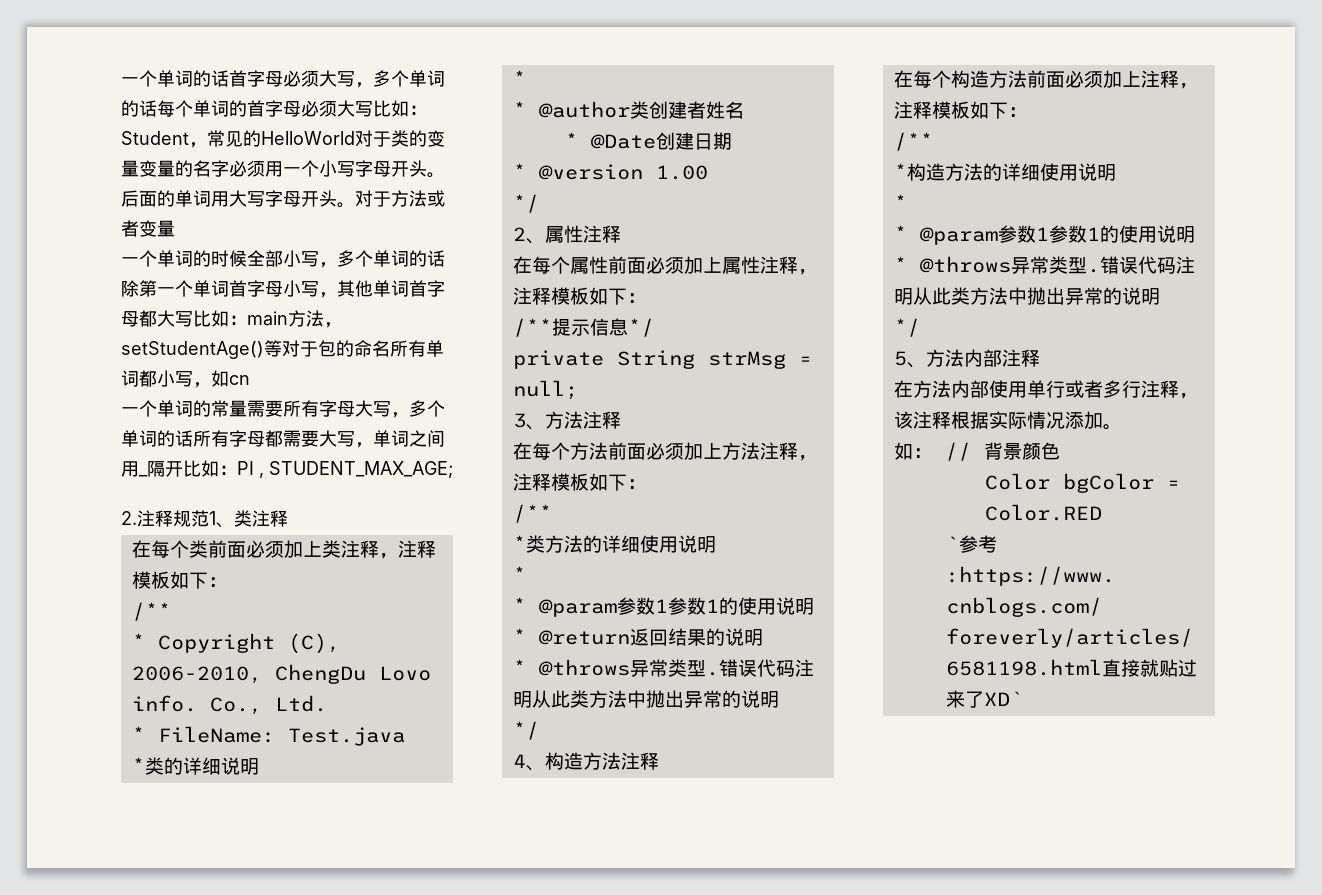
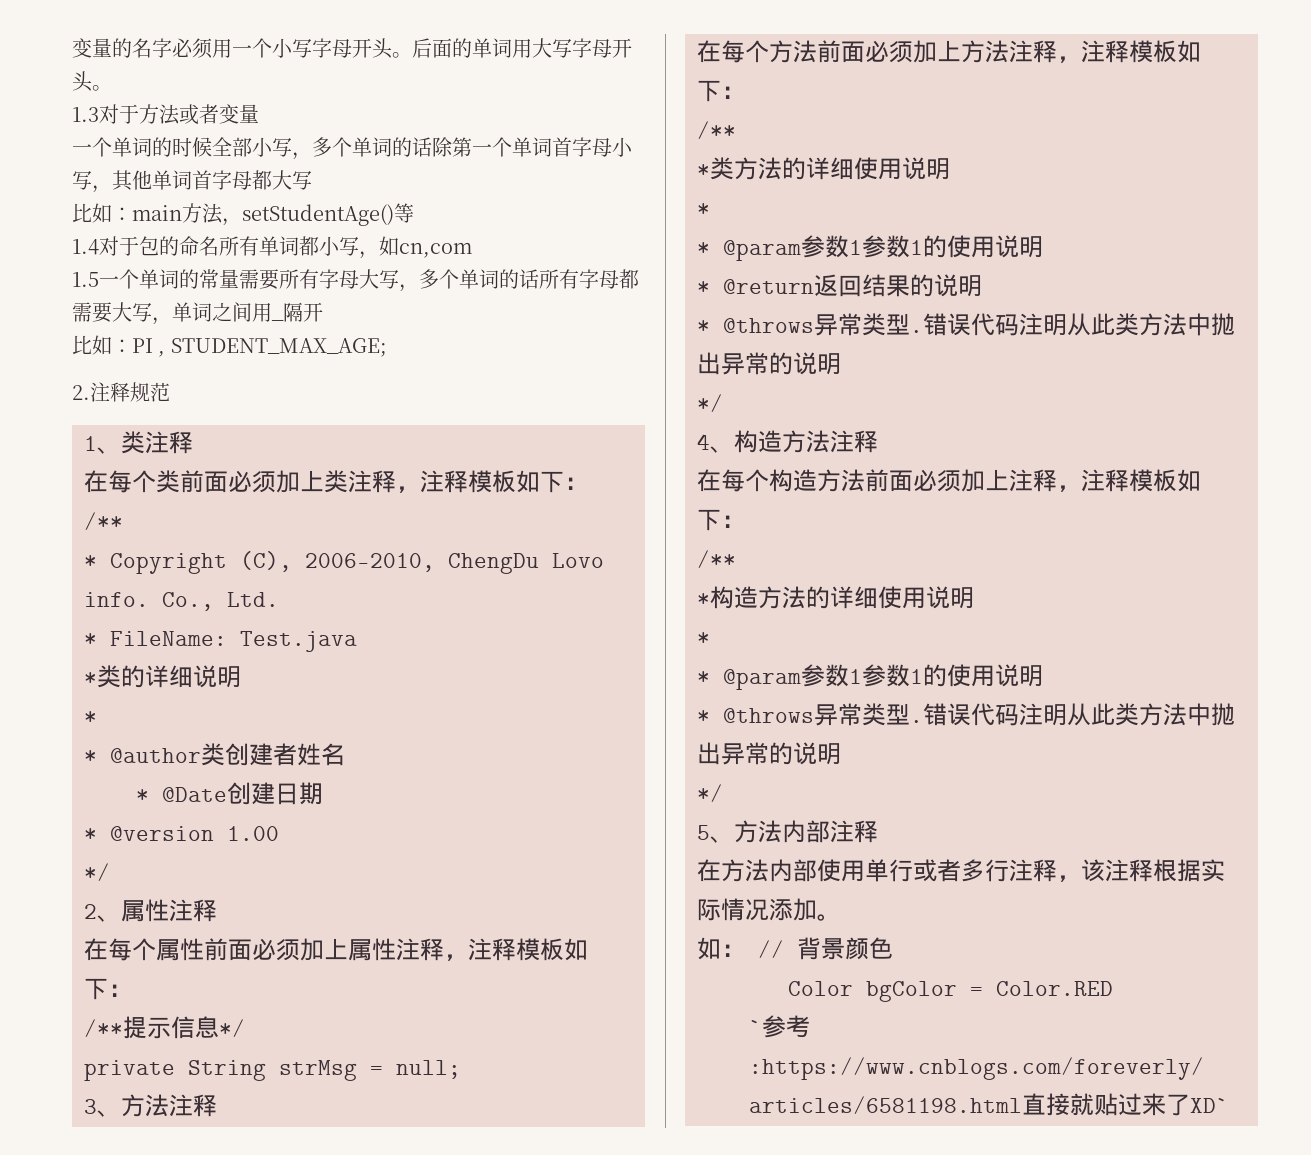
- 一个单词的话首字母必须大写，多个单词的话每个单词的首字母必须大写比如：Student，常见的HelloWorld对于类的变量变量的名字必须用一个小写字母开头。
+ 变量的名字必须用一个小写字母开头。
- 后面的单词用大写字母开头。对于方法或者变量
+ 后面的单词用大写字母开头。
+ 1.3对于方法或者变量
- 一个单词的时候全部小写，多个单词的话除第一个单词首字母小写，其他单词首字母都大写比如：main方法，setStudentAge()等对于包的命名所有单词都小写，如cn
- 一个单词的常量需要所有字母大写，多个单词的话所有字母都需要大写，单词之间用_隔开比如：PI , STUDENT_MAX_AGE;
+ 一个单词的时候全部小写，多个单词的话除第一个单词首字母小写，其他单词首字母都大写
+ 比如：main方法，setStudentAge()等
+ 1.4对于包的命名所有单词都小写，如cn,com
+ 1.5一个单词的常量需要所有字母大写，多个单词的话所有字母都需要大写，单词之间用_隔开
+ 比如：PI , STUDENT_MAX_AGE;
- 2.注释规范1、类注释
+ 2.注释规范
+ 1、类注释

